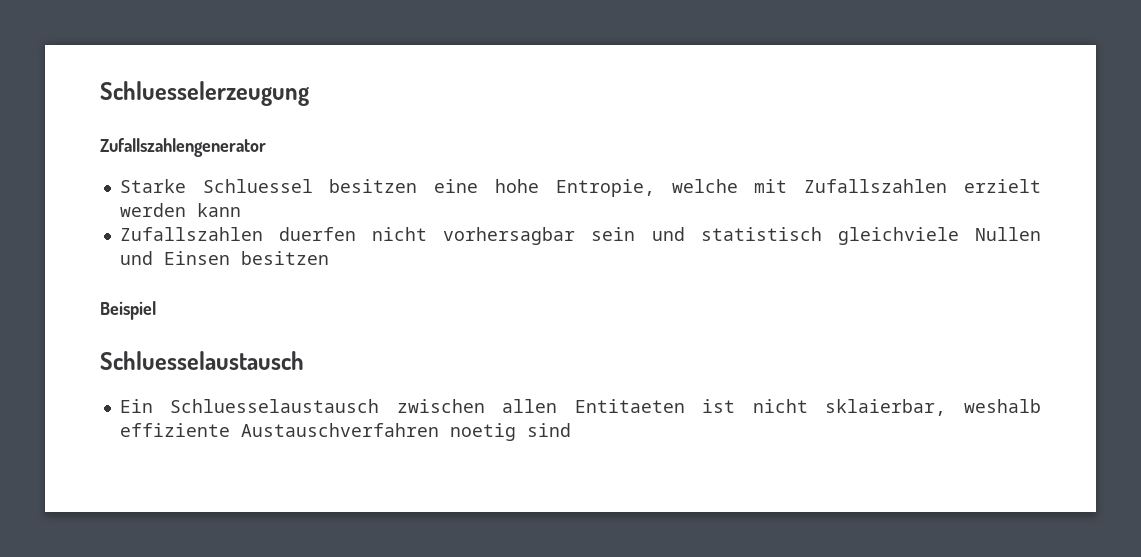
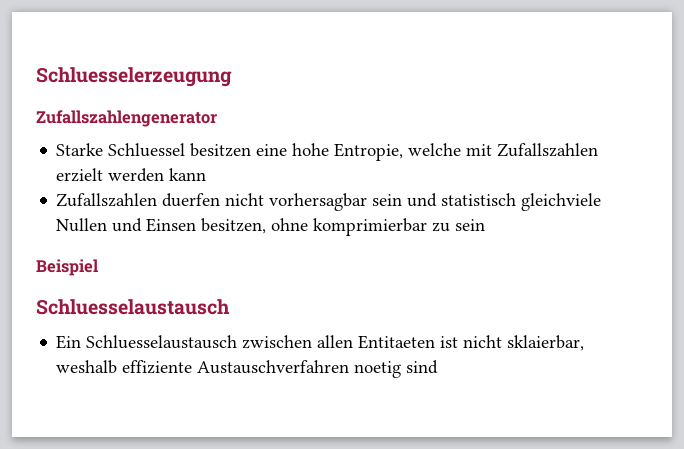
- Zufallszahlen duerfen nicht vorhersagbar sein und statistisch gleichviele Nullen und Einsen besitzen
+ Zufallszahlen duerfen nicht vorhersagbar sein und statistisch gleichviele Nullen und Einsen besitzen, ohne komprimierbar zu sein

